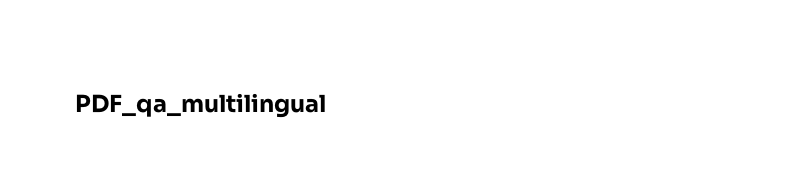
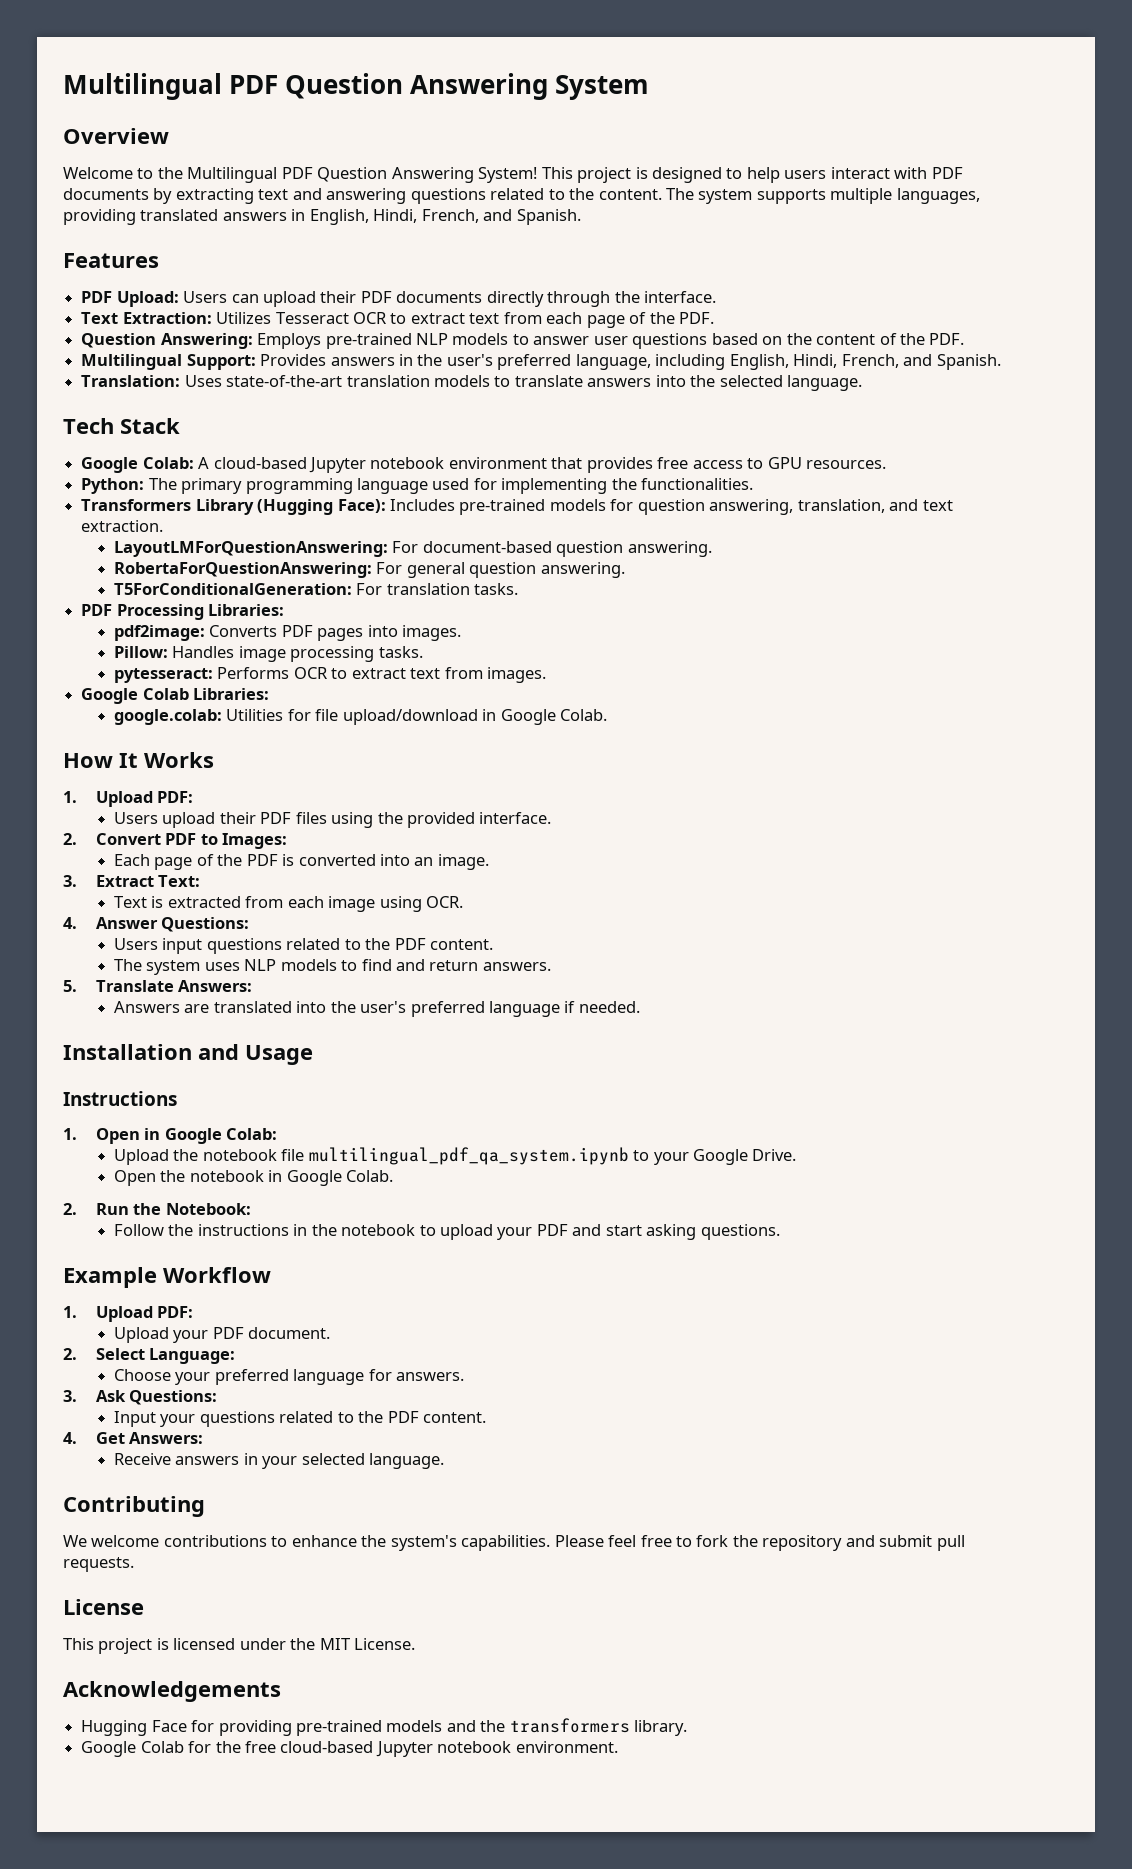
- PDF_qa_multilingual
+ Multilingual PDF Question Answering System
+ Overview
+ Welcome to the Multilingual PDF Question Answering System! This project is designed to help users interact with PDF documents by extracting text and answering questions related to the content. The system supports multiple languages, providing translated answers in English, Hindi, French, and Spanish.
+ Features
+ PDF Upload: Users can upload their PDF documents directly through the interface.
+ Text Extraction: Utilizes Tesseract OCR to extract text from each page of the PDF.
+ Question Answering: Employs pre-trained NLP models to answer user questions based on the content of the PDF.
+ Multilingual Support: Provides answers in the user's preferred language, including English, Hindi, French, and Spanish.
+ Translation: Uses state-of-the-art translation models to translate answers into the selected language.
+ Tech Stack
+ Google Colab: A cloud-based Jupyter notebook environment that provides free access to GPU resources.
+ Python: The primary programming language used for implementing the functionalities.
+ Transformers Library (Hugging Face): Includes pre-trained models for question answering, translation, and text extraction.
+ LayoutLMForQuestionAnswering: For document-based question answering.
+ RobertaForQuestionAnswering: For general question answering.
+ T5ForConditionalGeneration: For translation tasks.
+ PDF Processing Libraries:
+ pdf2image: Converts PDF pages into images.
+ Pillow: Handles image processing tasks.
+ pytesseract: Performs OCR to extract text from images.
+ Google Colab Libraries:
+ google.colab: Utilities for file upload/download in Google Colab.
+ How It Works
+ 1. Upload PDF:
+ Users upload their PDF files using the provided interface.
+ 2. Convert PDF to Images:
+ Each page of the PDF is converted into an image.
+ 3. Extract Text:
+ Text is extracted from each image using OCR.
+ 4. Answer Questions:
+ Users input questions related to the PDF content.
+ The system uses NLP models to find and return answers.
+ 5. Translate Answers:
+ Answers are translated into the user's preferred language if needed.
+ Installation and Usage
+ Instructions
+ 1. Open in Google Colab:
+ Upload the notebook file multilingual_pdf_qa_system.ipynb to your Google Drive.
+ Open the notebook in Google Colab.
+ 2. Run the Notebook:
+ Follow the instructions in the notebook to upload your PDF and start asking questions.
+ Example Workflow
+ 1. Upload PDF:
+ Upload your PDF document.
+ 2. Select Language:
+ Choose your preferred language for answers.
+ 3. Ask Questions:
+ Input your questions related to the PDF content.
+ 4. Get Answers:
+ Receive answers in your selected language.
+ Contributing
+ We welcome contributions to enhance the system's capabilities. Please feel free to fork the repository and submit pull requests.
+ License
+ This project is licensed under the MIT License.
+ Acknowledgements
+ Hugging Face for providing pre-trained models and the transformers library.
+ Google Colab for the free cloud-based Jupyter notebook environment.

